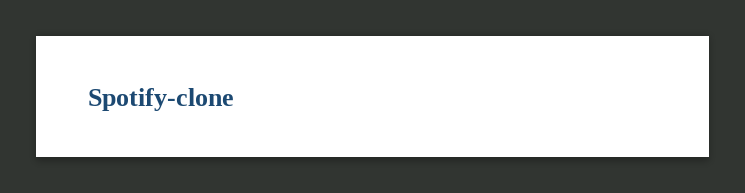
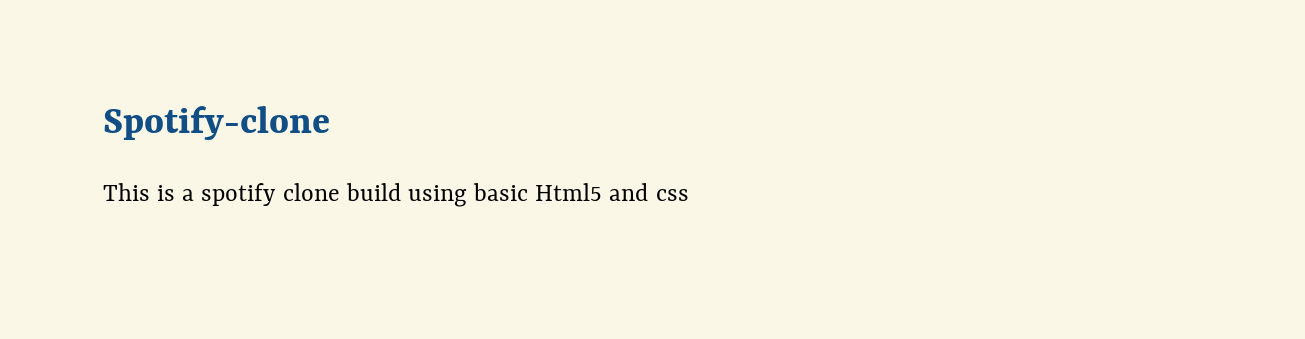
+ This is a spotify clone build using basic Html5 and css

